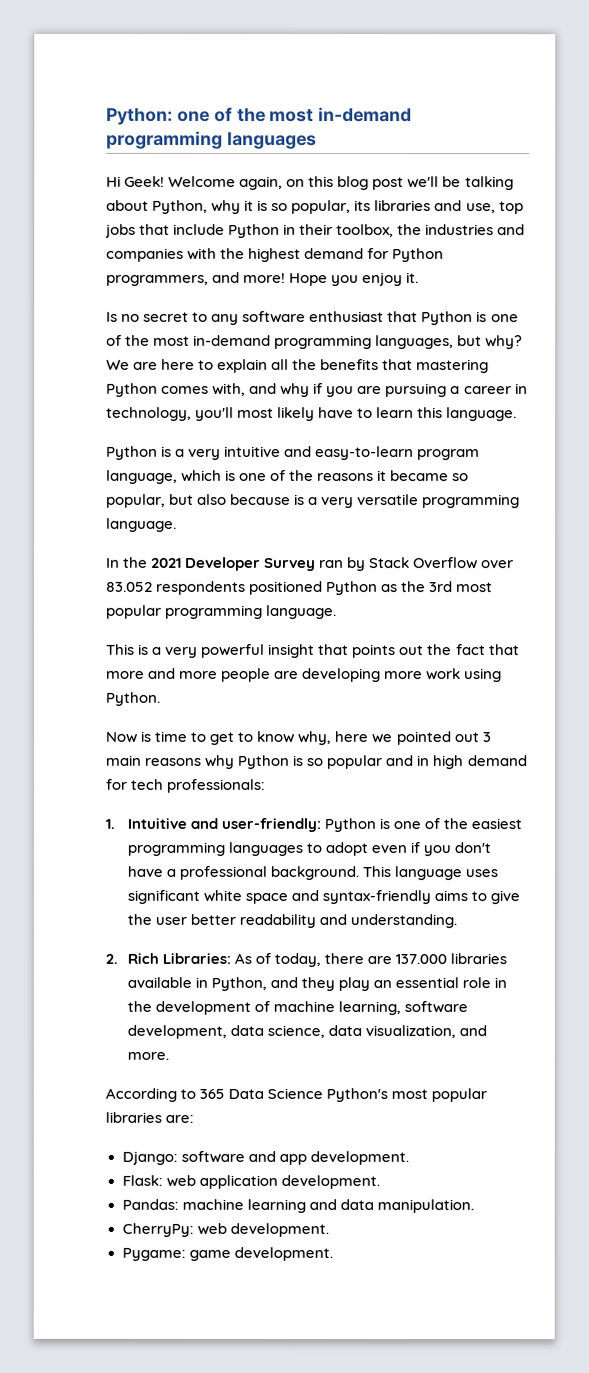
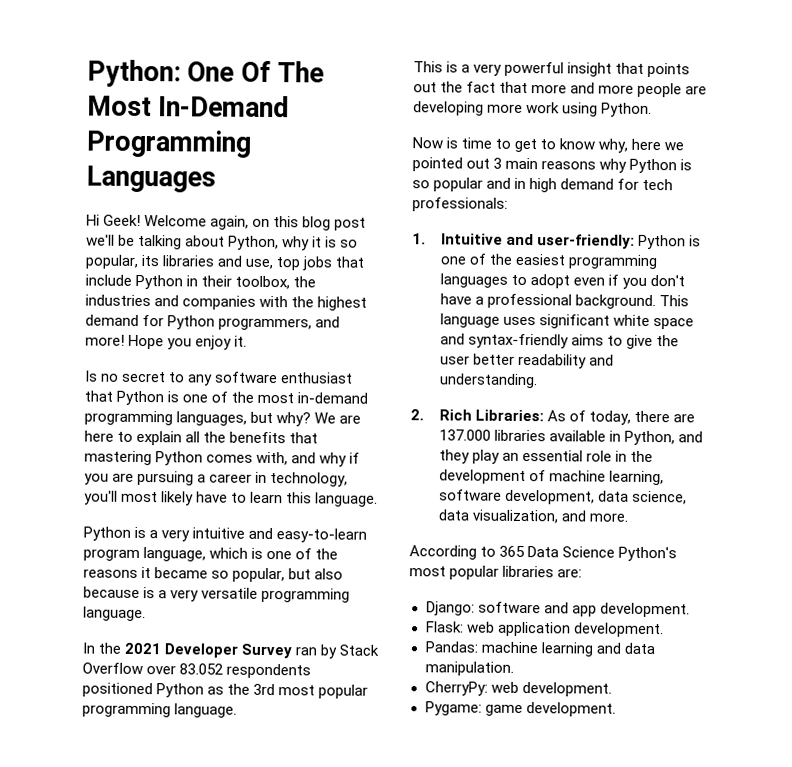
- Python: one of the most in-demand programming languages
+ Python: One Of The Most In-Demand Programming Languages

